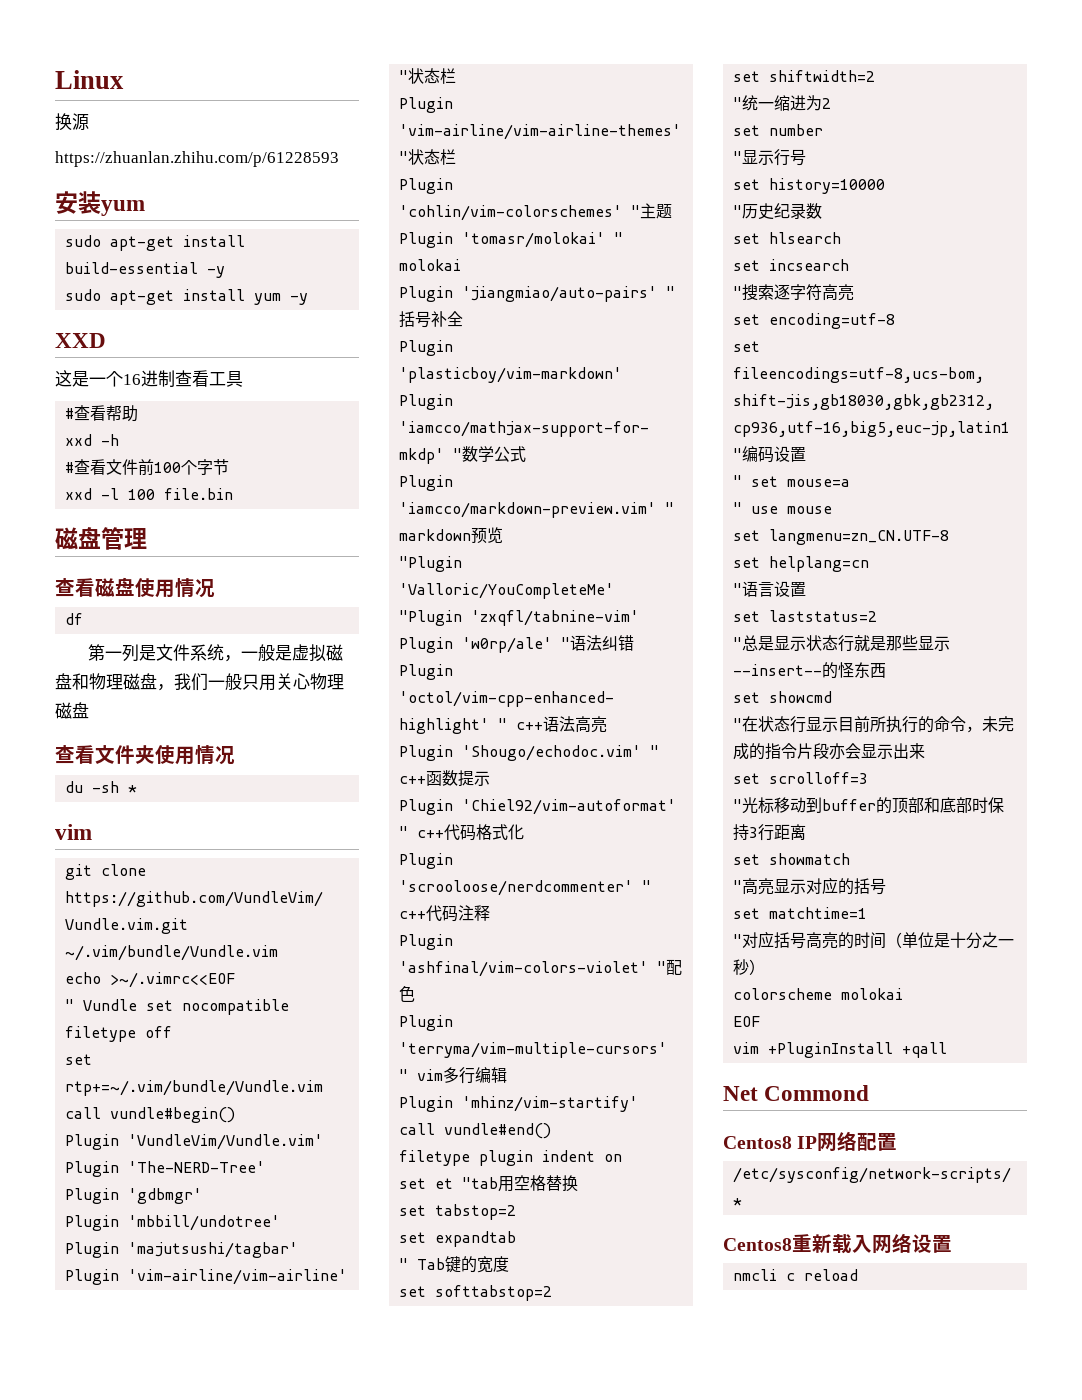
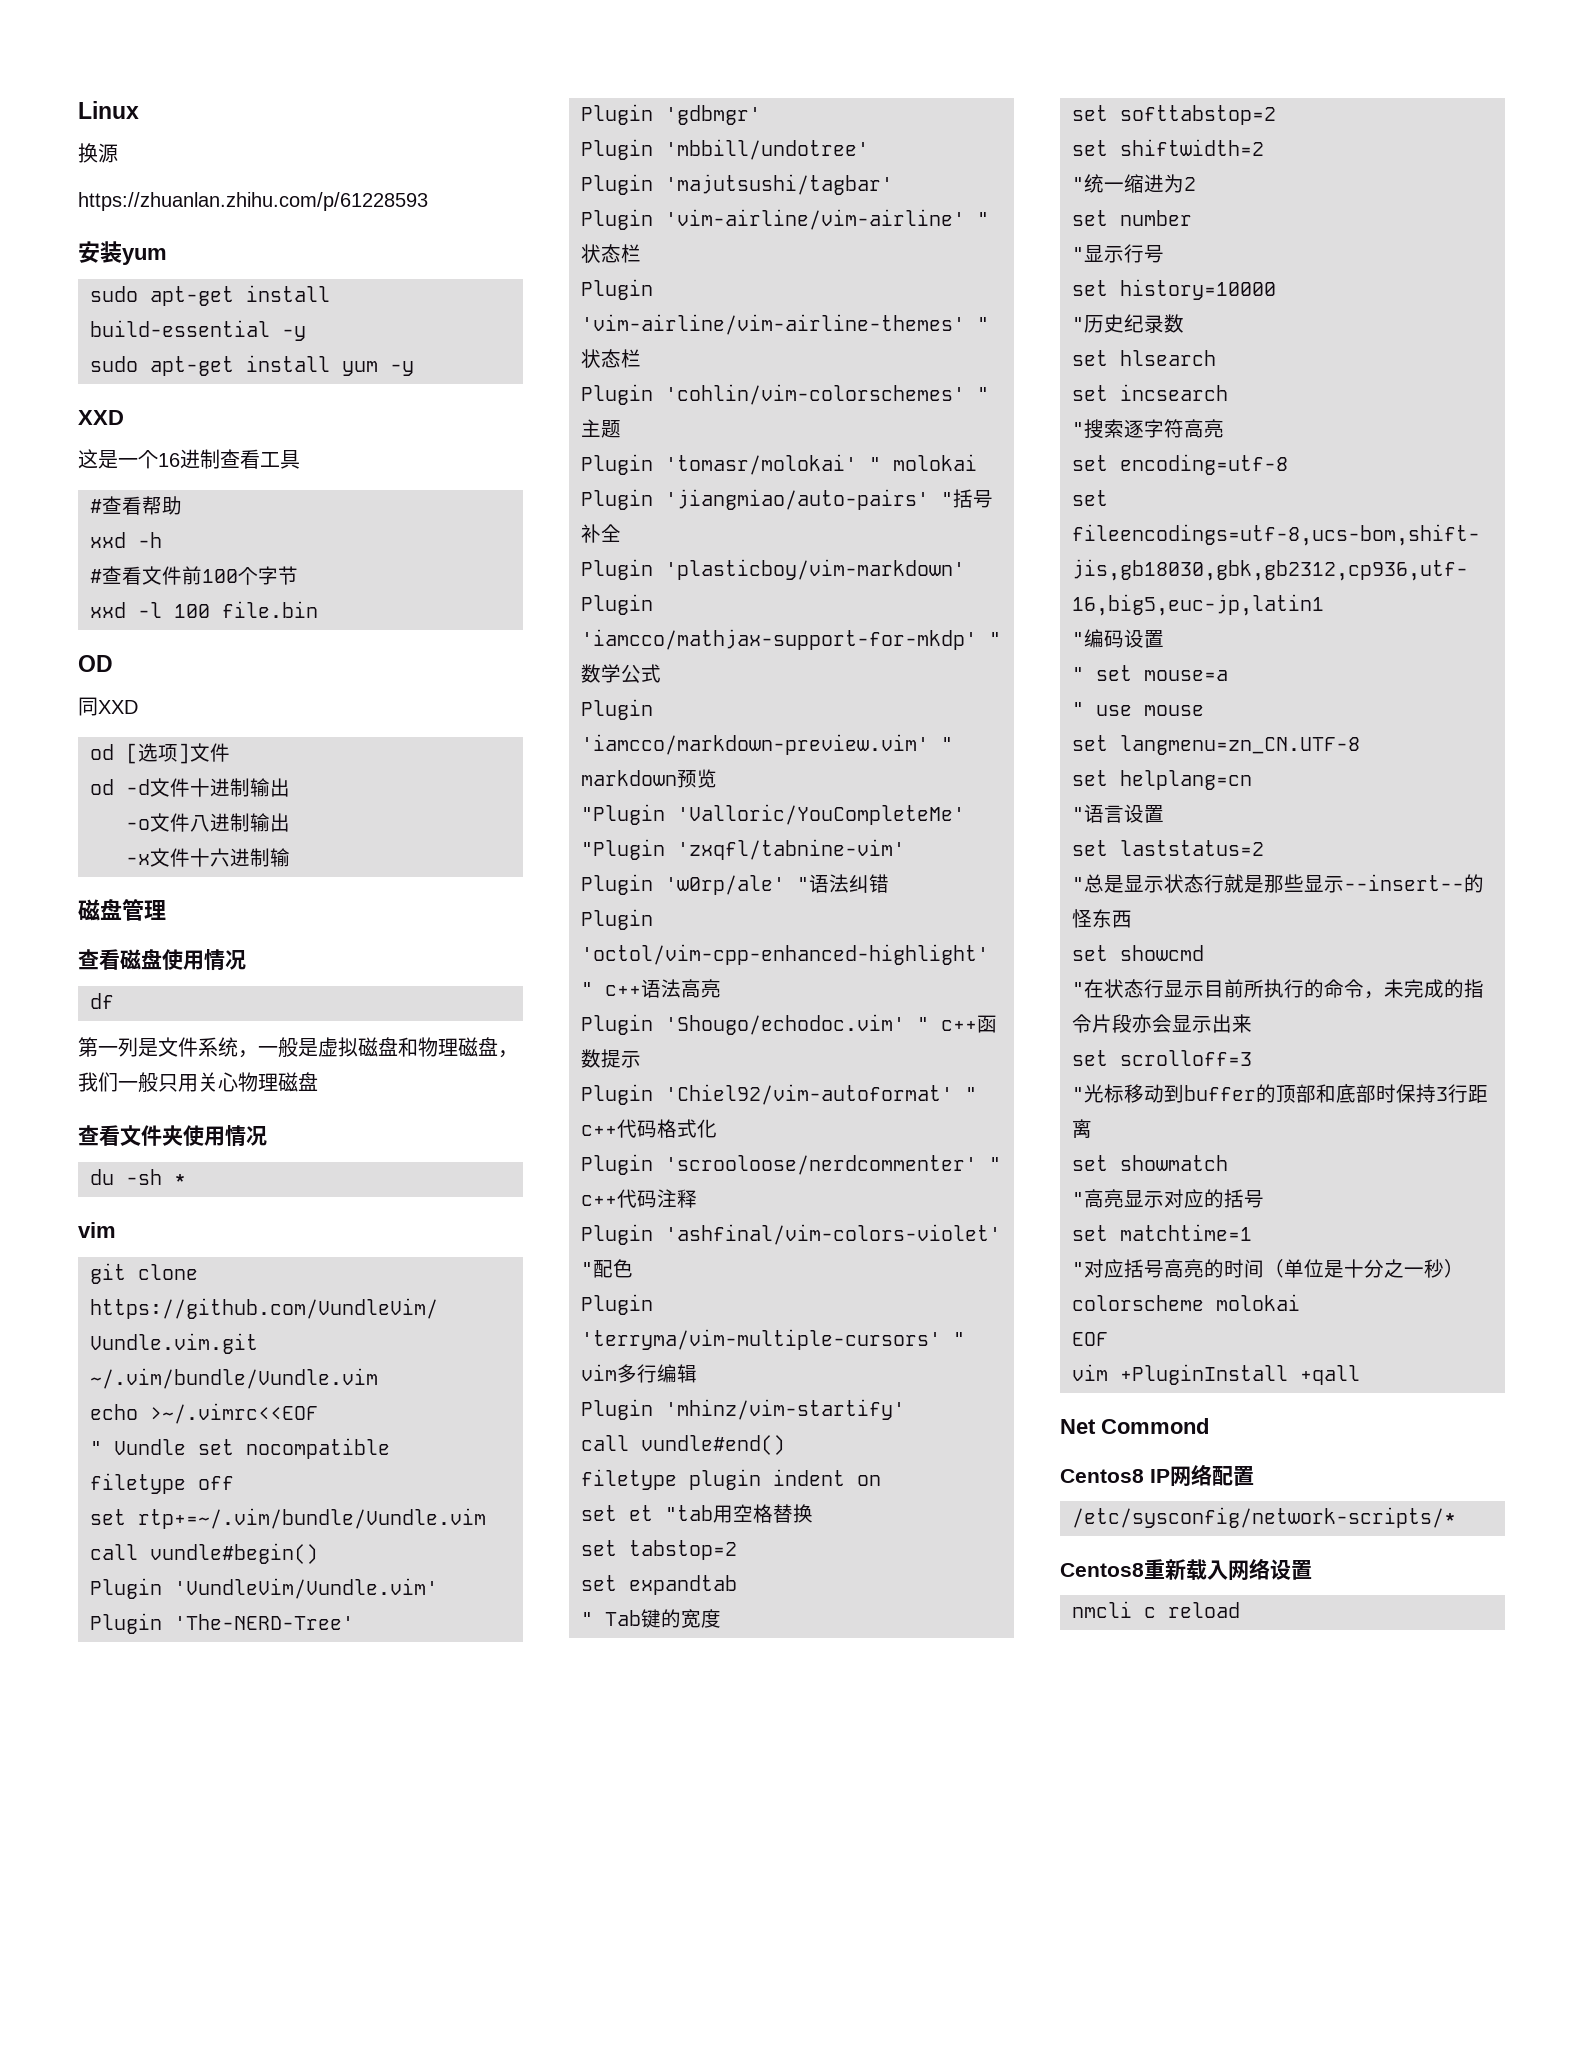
+ OD
+ 同XXD
+ od [选项]文件
+ od -d文件十进制输出
+ -o文件八进制输出
+ -x文件十六进制输

